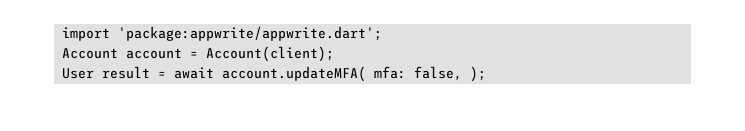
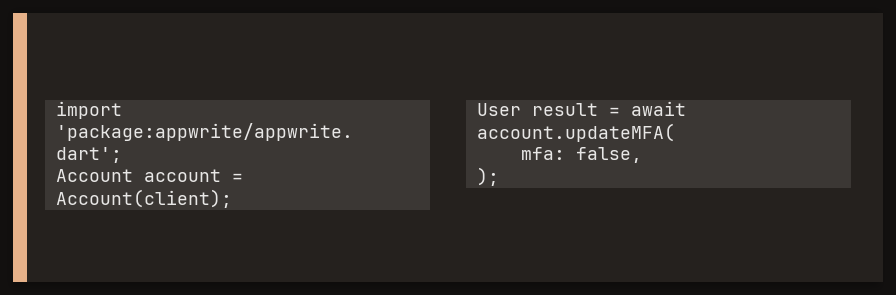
- User result = await account.updateMFA( mfa: false, );
+ User result = await account.updateMFA(
+ mfa: false,
+ );

